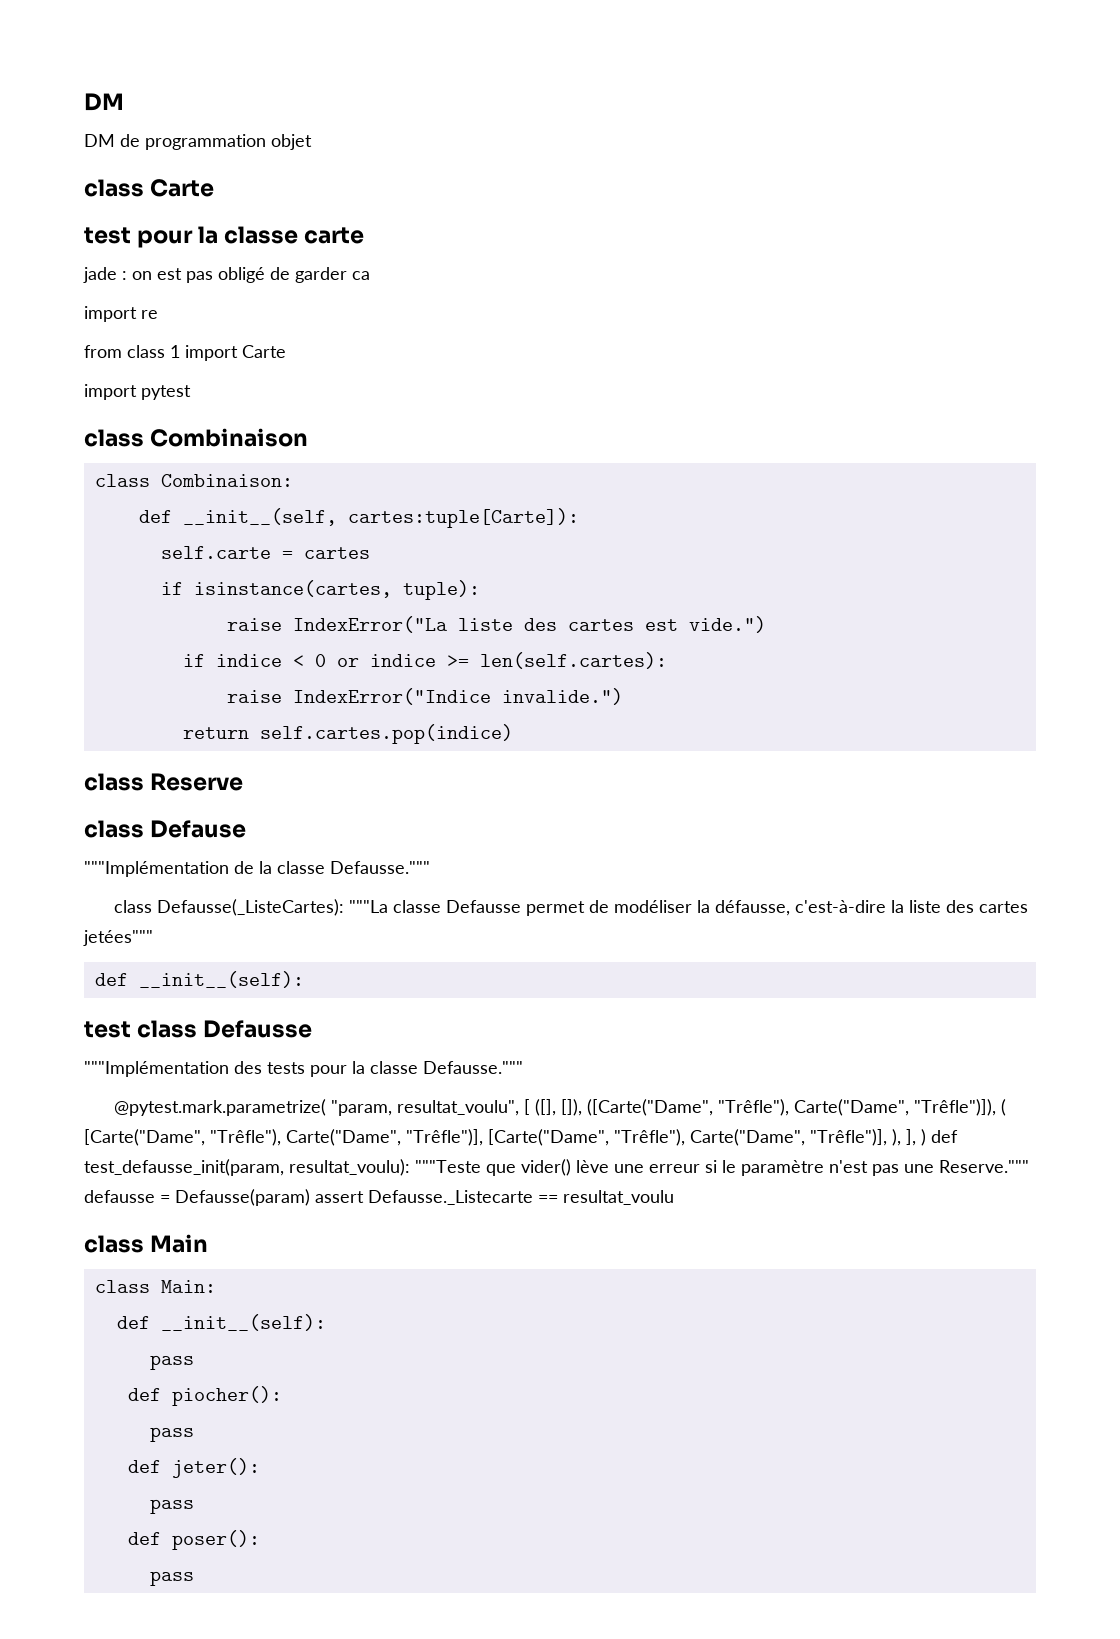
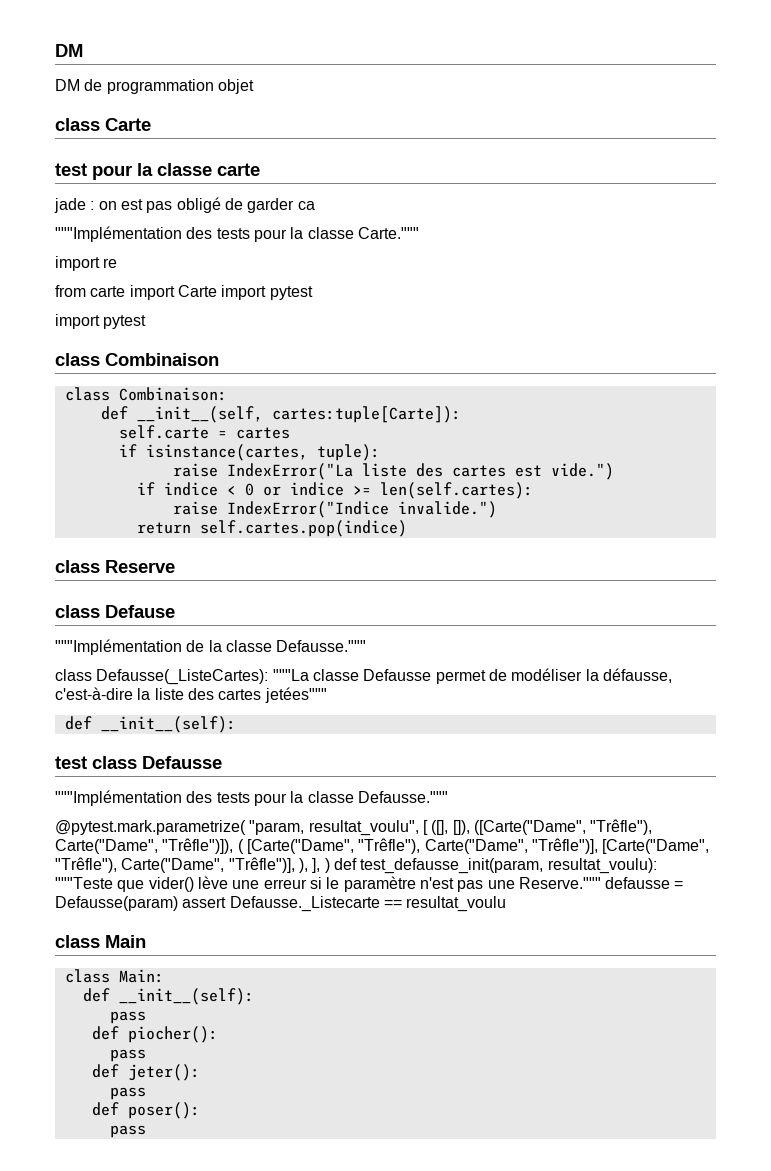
+ """Implémentation des tests pour la classe Carte."""
- from class 1 import Carte
+ from carte import Carte import pytest

